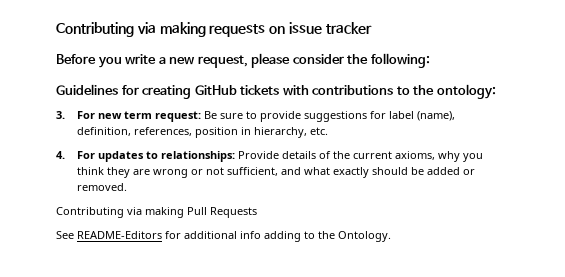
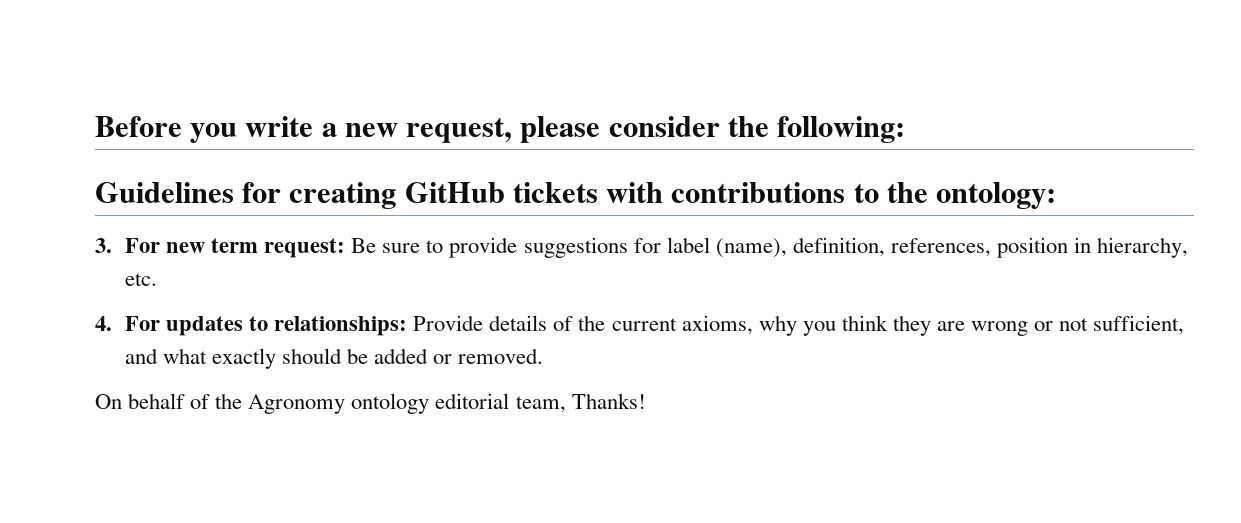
- Contributing via making requests on issue tracker
- Contributing via making Pull Requests
- See README-Editors for additional info adding to the Ontology.
+ On behalf of the Agronomy ontology editorial team, Thanks!

